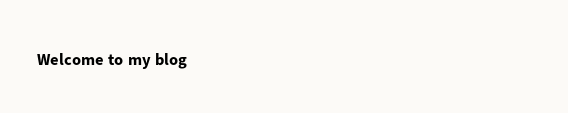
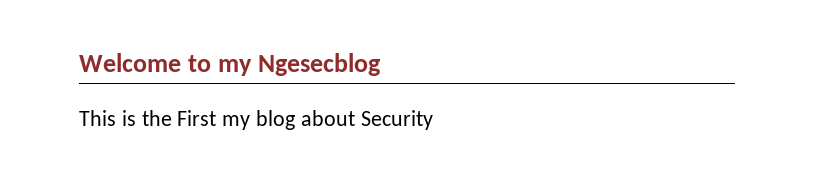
- Welcome to my blog
+ Welcome to my Ngesecblog
+ This is the First my blog about Security

